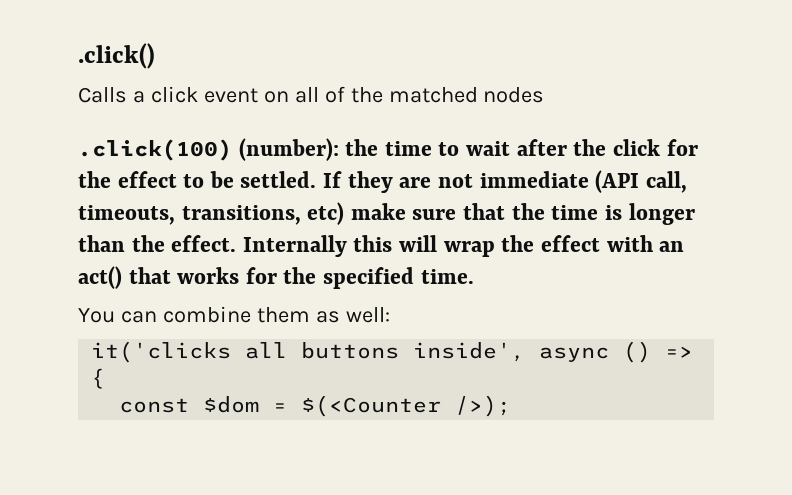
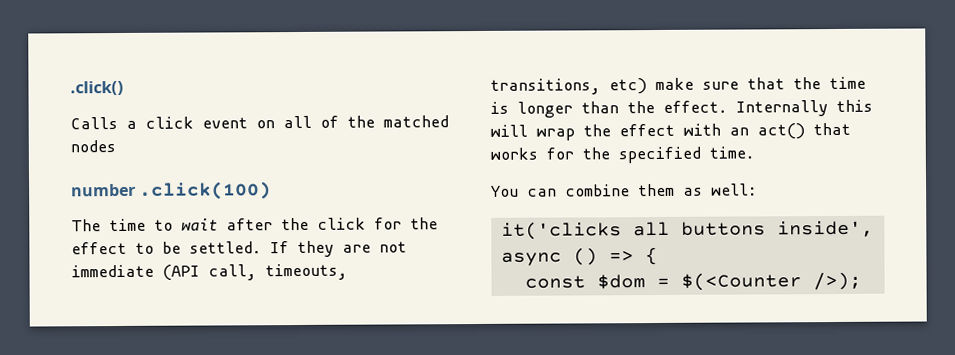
- .click(100) (number): the time to wait after the click for the effect to be settled.
+ number .click(100)
+ The time to wait after the click for the effect to be settled.

